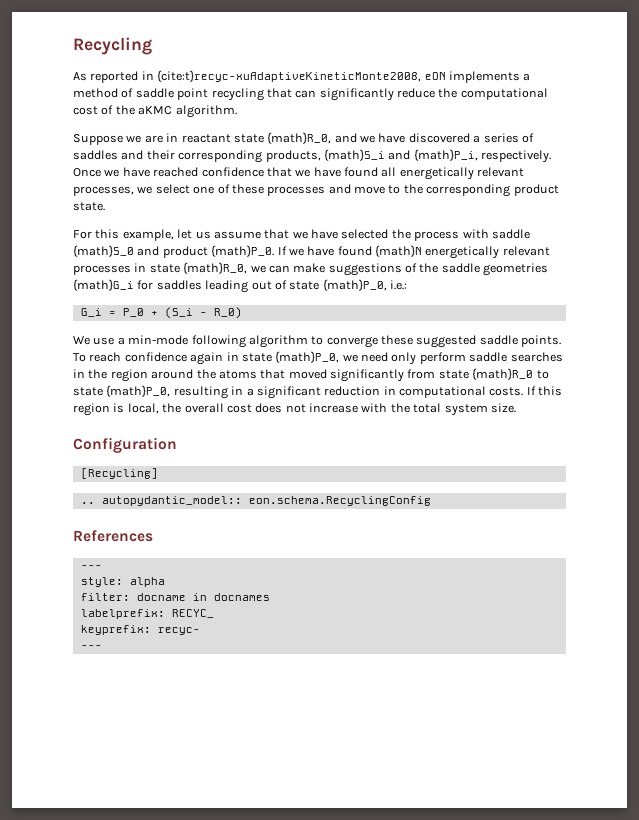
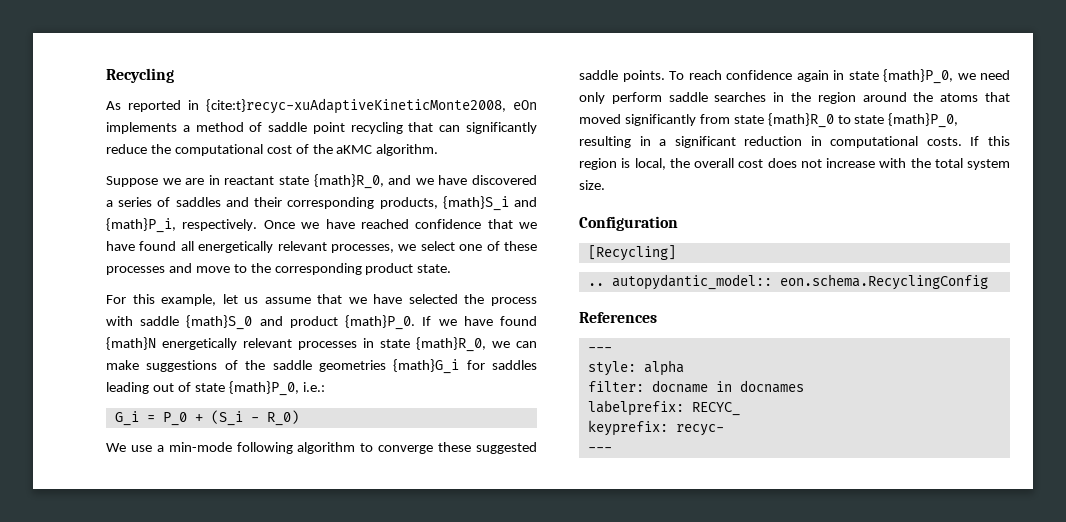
- As reported in {cite:t}recyc-xuAdaptiveKineticMonte2008, eON implements a method of saddle point recycling that can significantly reduce the computational cost of the aKMC algorithm.
+ As reported in {cite:t}recyc-xuAdaptiveKineticMonte2008, eOn implements a method of saddle point recycling that can significantly reduce the computational cost of the aKMC algorithm.

